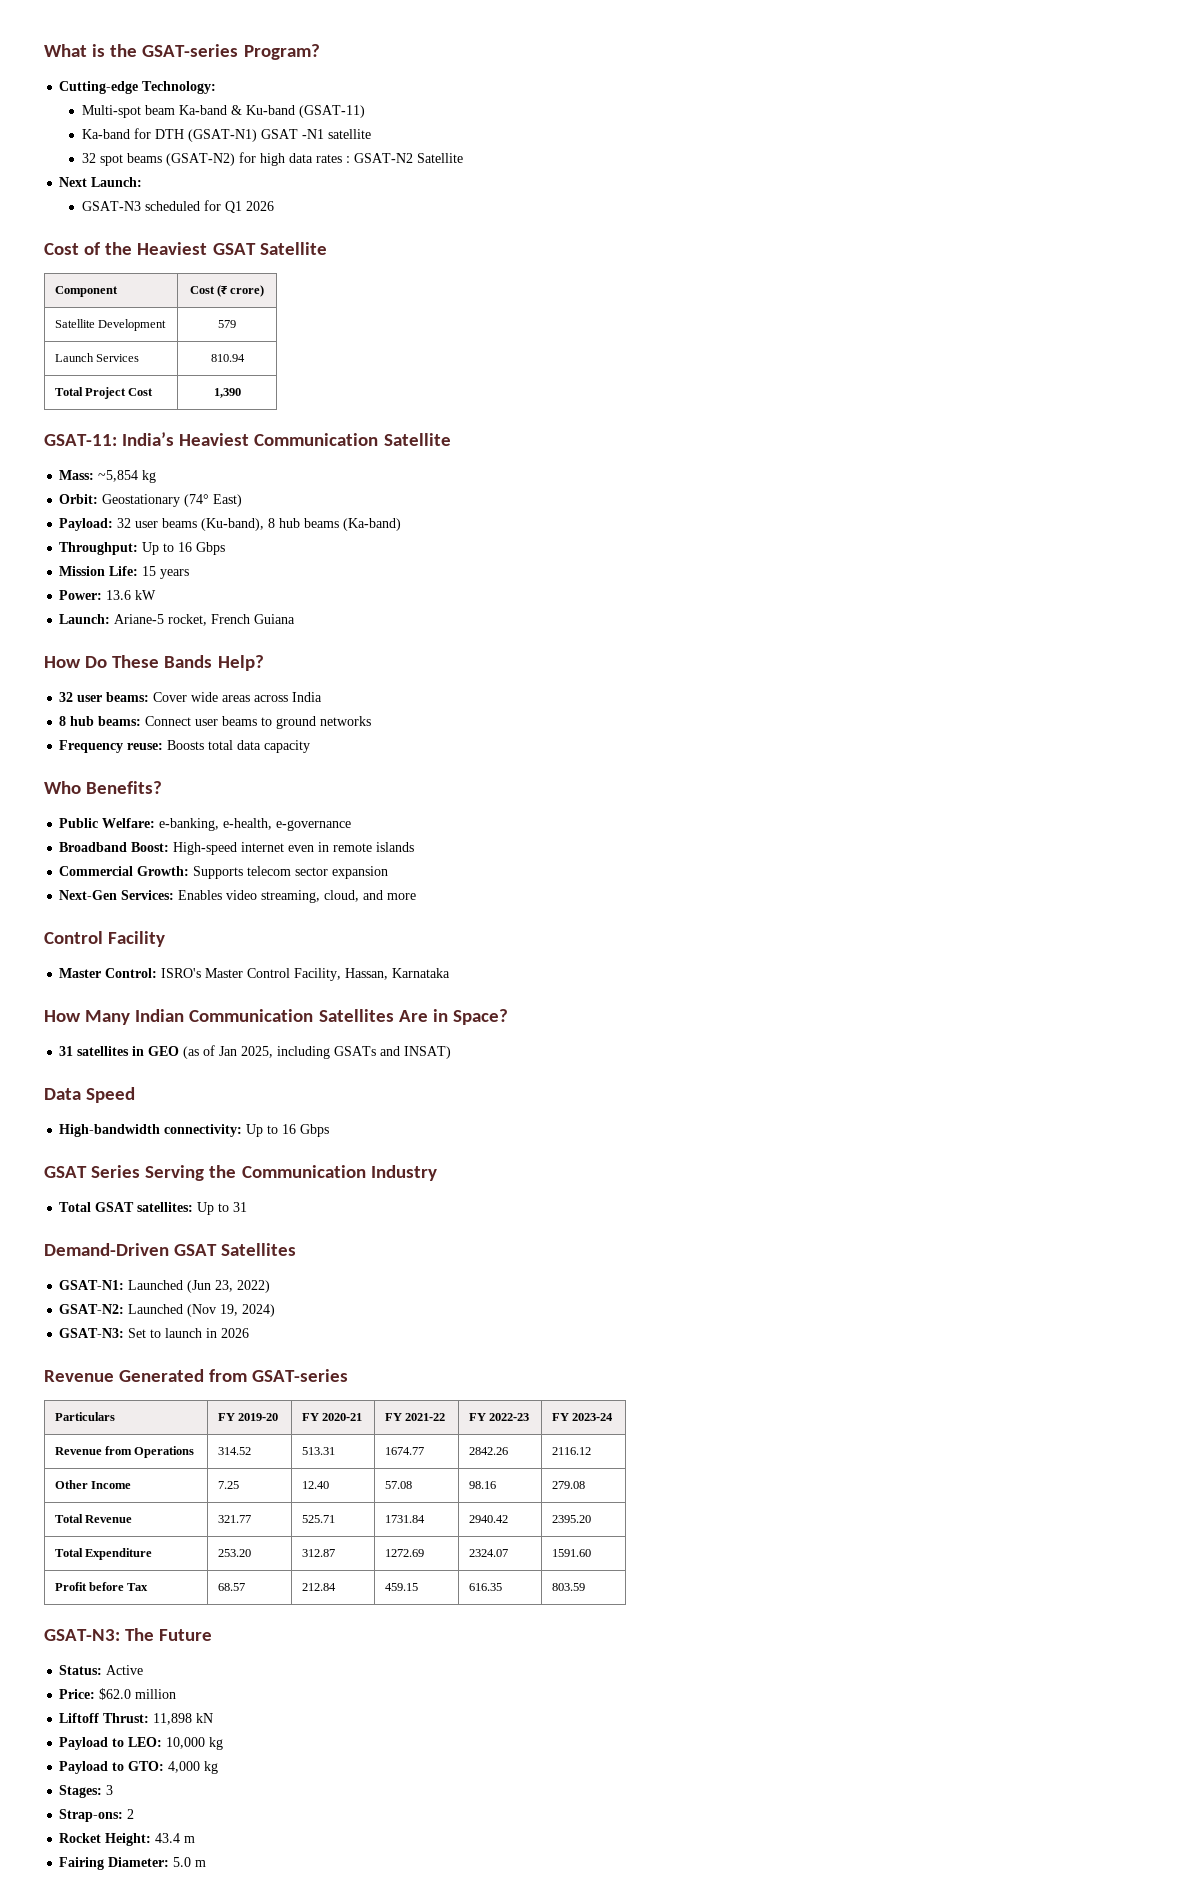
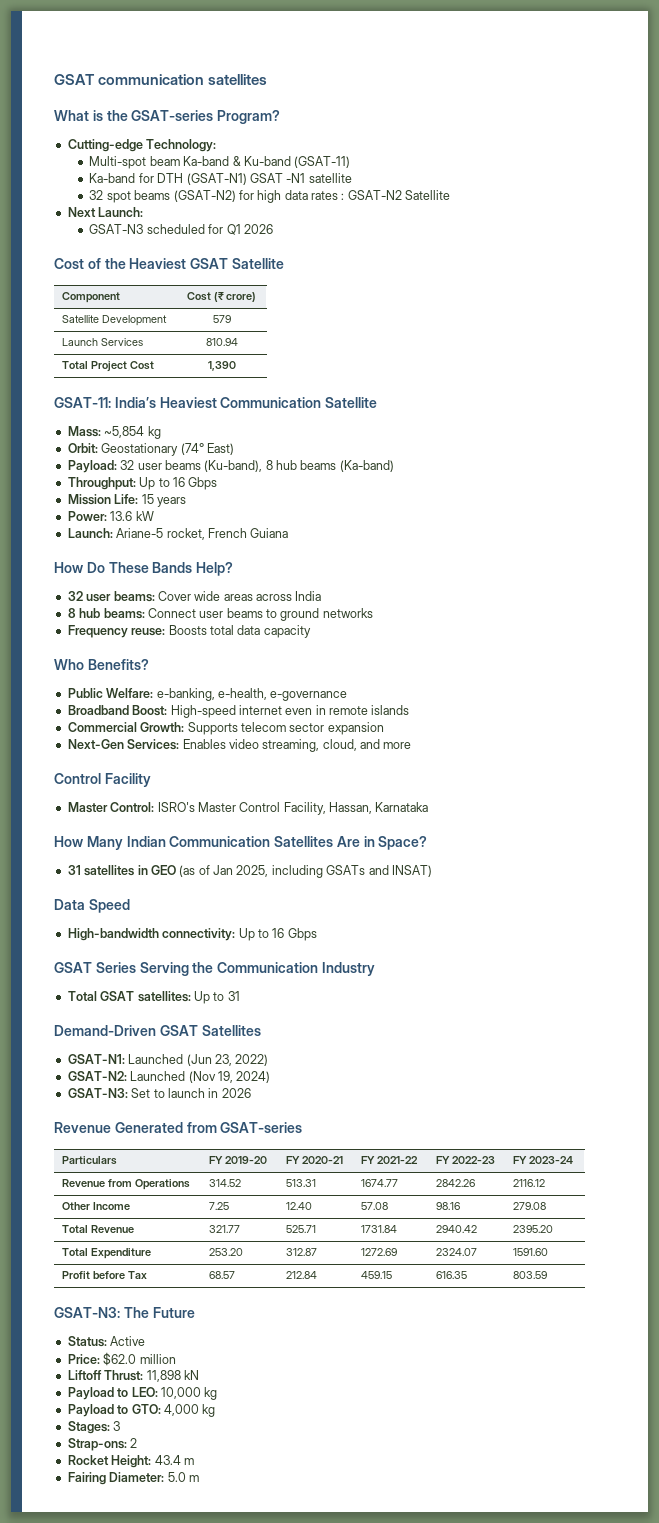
+ GSAT communication satellites

